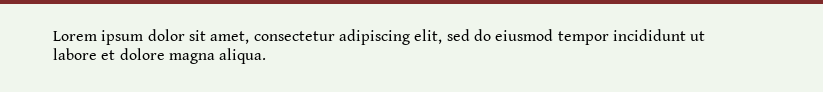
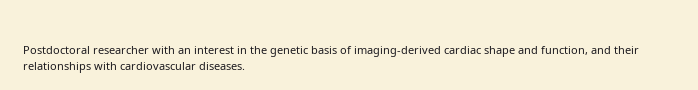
- Lorem ipsum dolor sit amet, consectetur adipiscing elit, sed do eiusmod tempor incididunt ut labore et dolore magna aliqua.
+ Postdoctoral researcher with an interest in the genetic basis of imaging-derived cardiac shape and function, and their relationships with cardiovascular diseases.

